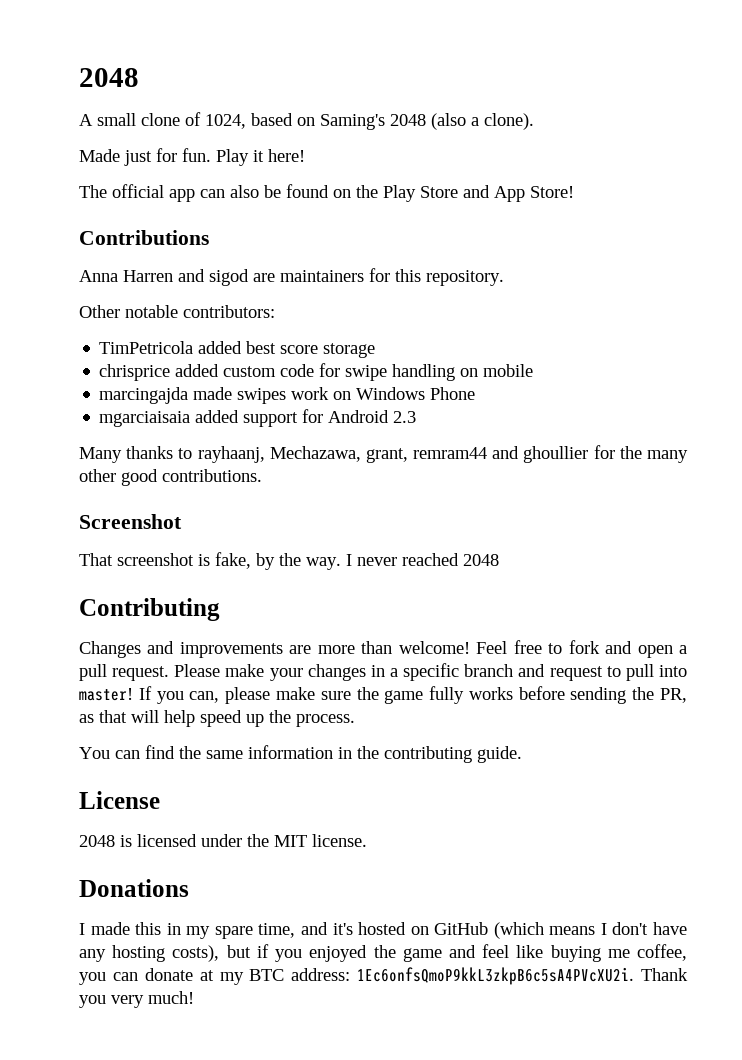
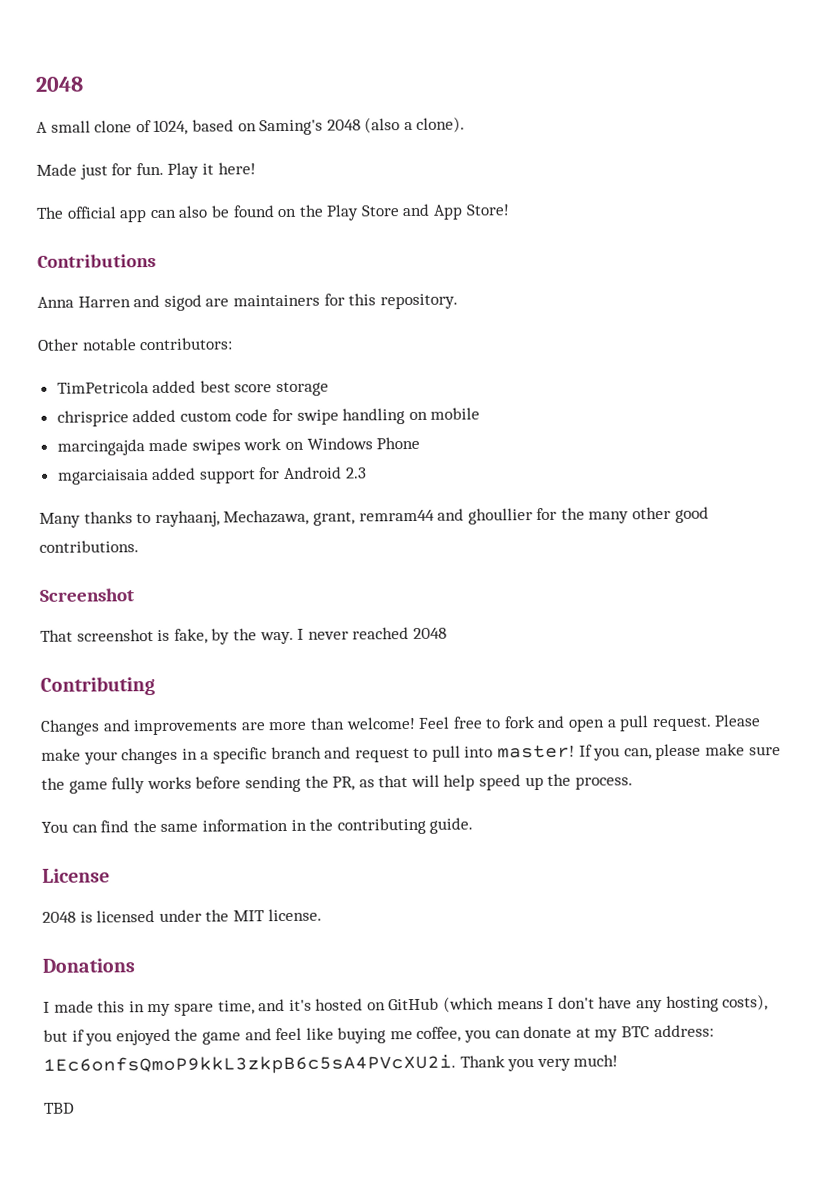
+ TBD

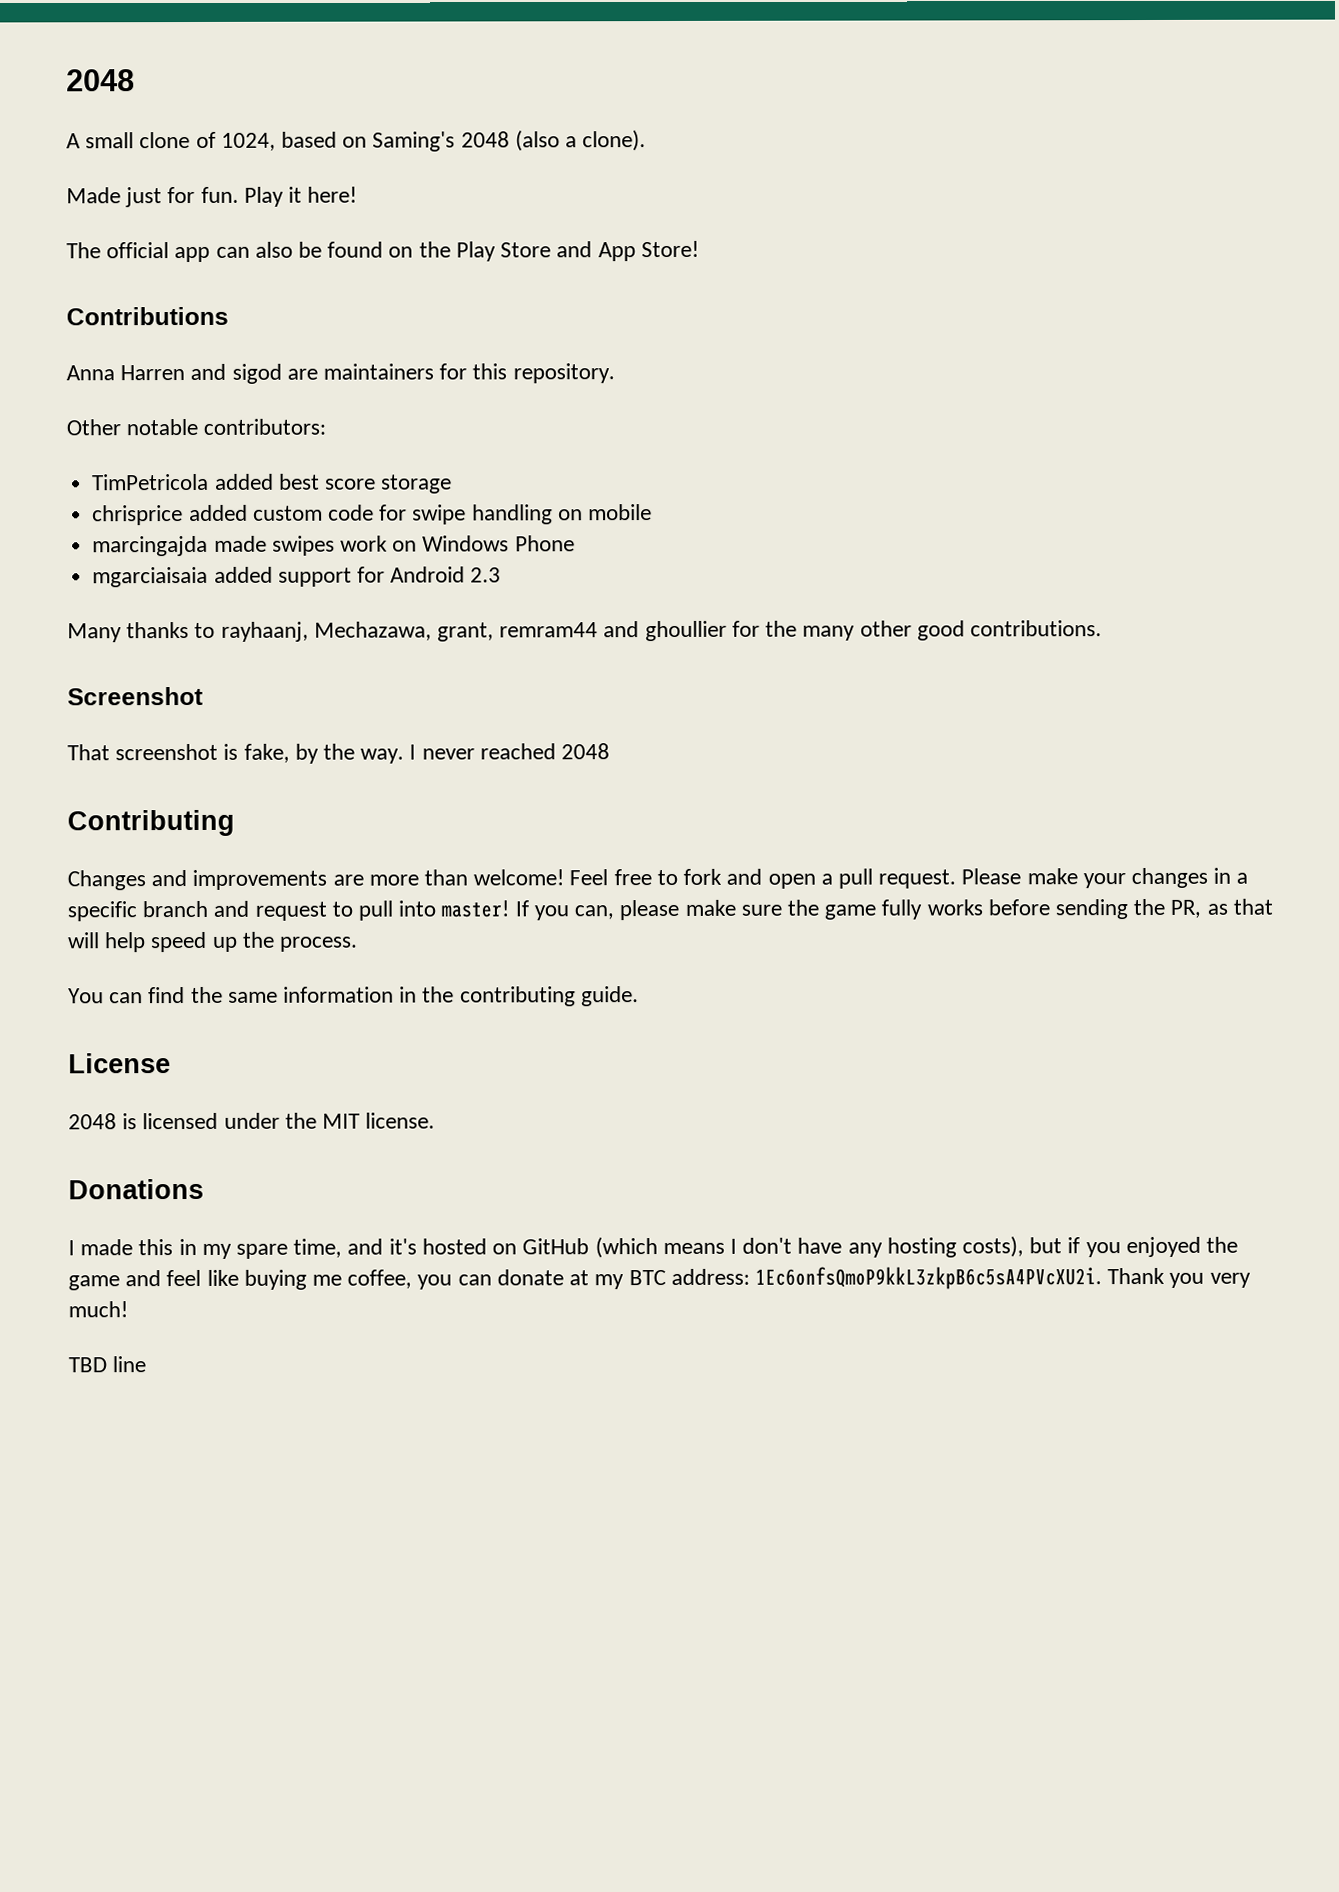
- TBD
+ TBD line

